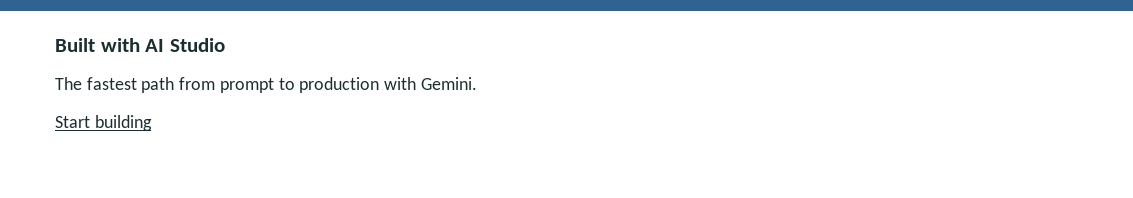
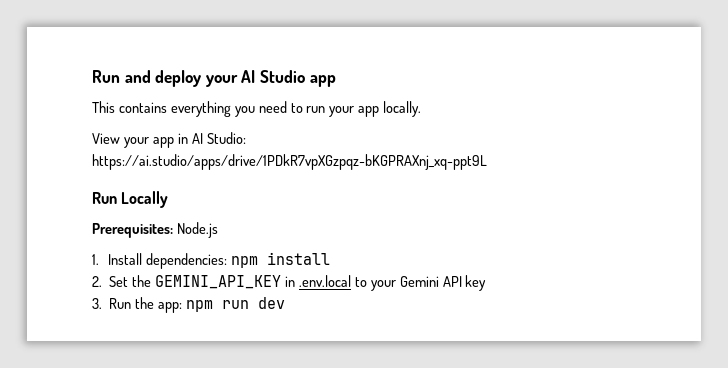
- Built with AI Studio
- The fastest path from prompt to production with Gemini.
- Start building
+ Run and deploy your AI Studio app
+ This contains everything you need to run your app locally.
+ View your app in AI Studio: https://ai.studio/apps/drive/1PDkR7vpXGzpqz-bKGPRAXnj_xq-ppt9L
+ Run Locally
+ Prerequisites: Node.js
+ 1. Install dependencies: npm install
+ 2. Set the GEMINI_API_KEY in .env.local to your Gemini API key
+ 3. Run the app: npm run dev

